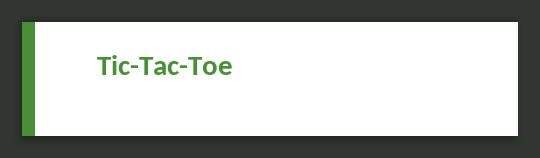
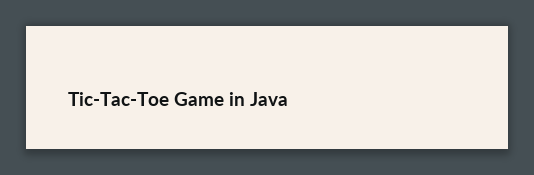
- Tic-Tac-Toe
+ Tic-Tac-Toe Game in Java

